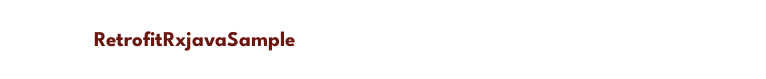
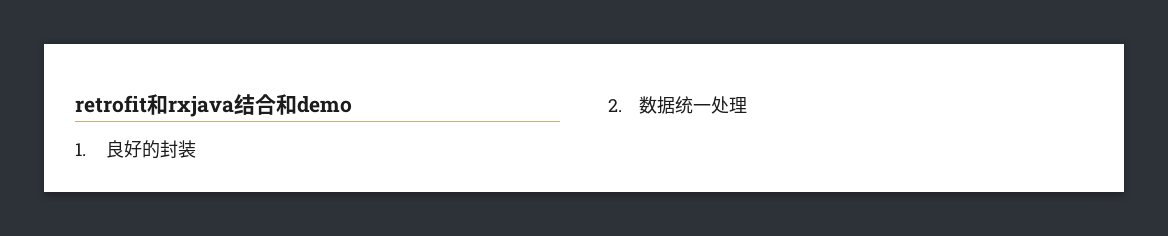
- RetrofitRxjavaSample
+ retrofit和rxjava结合和demo
+ 1.良好的封装
+ 2.数据统一处理

